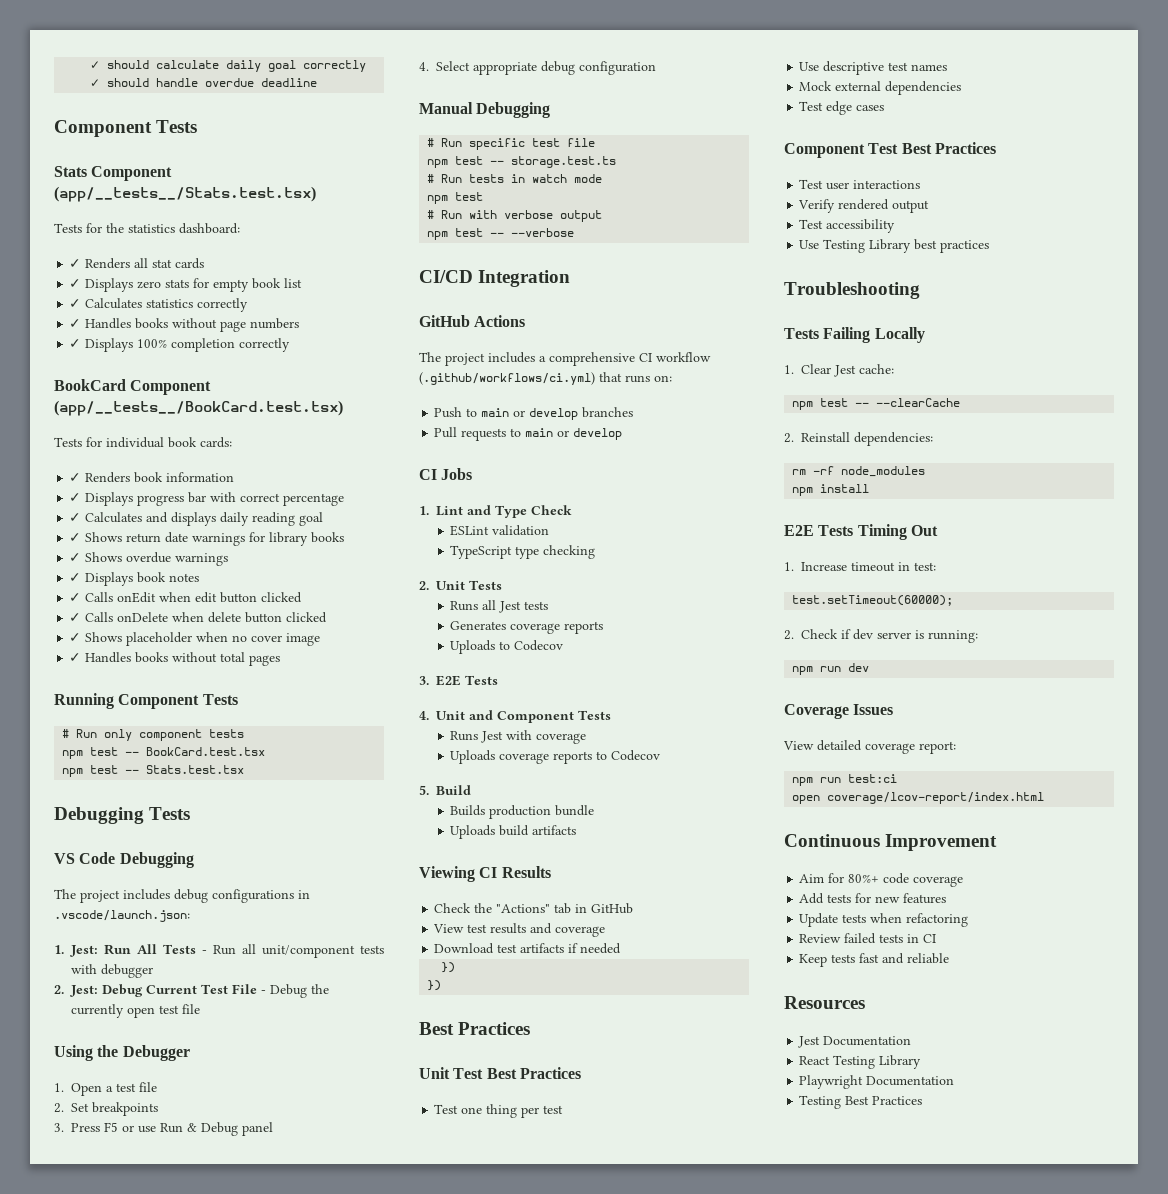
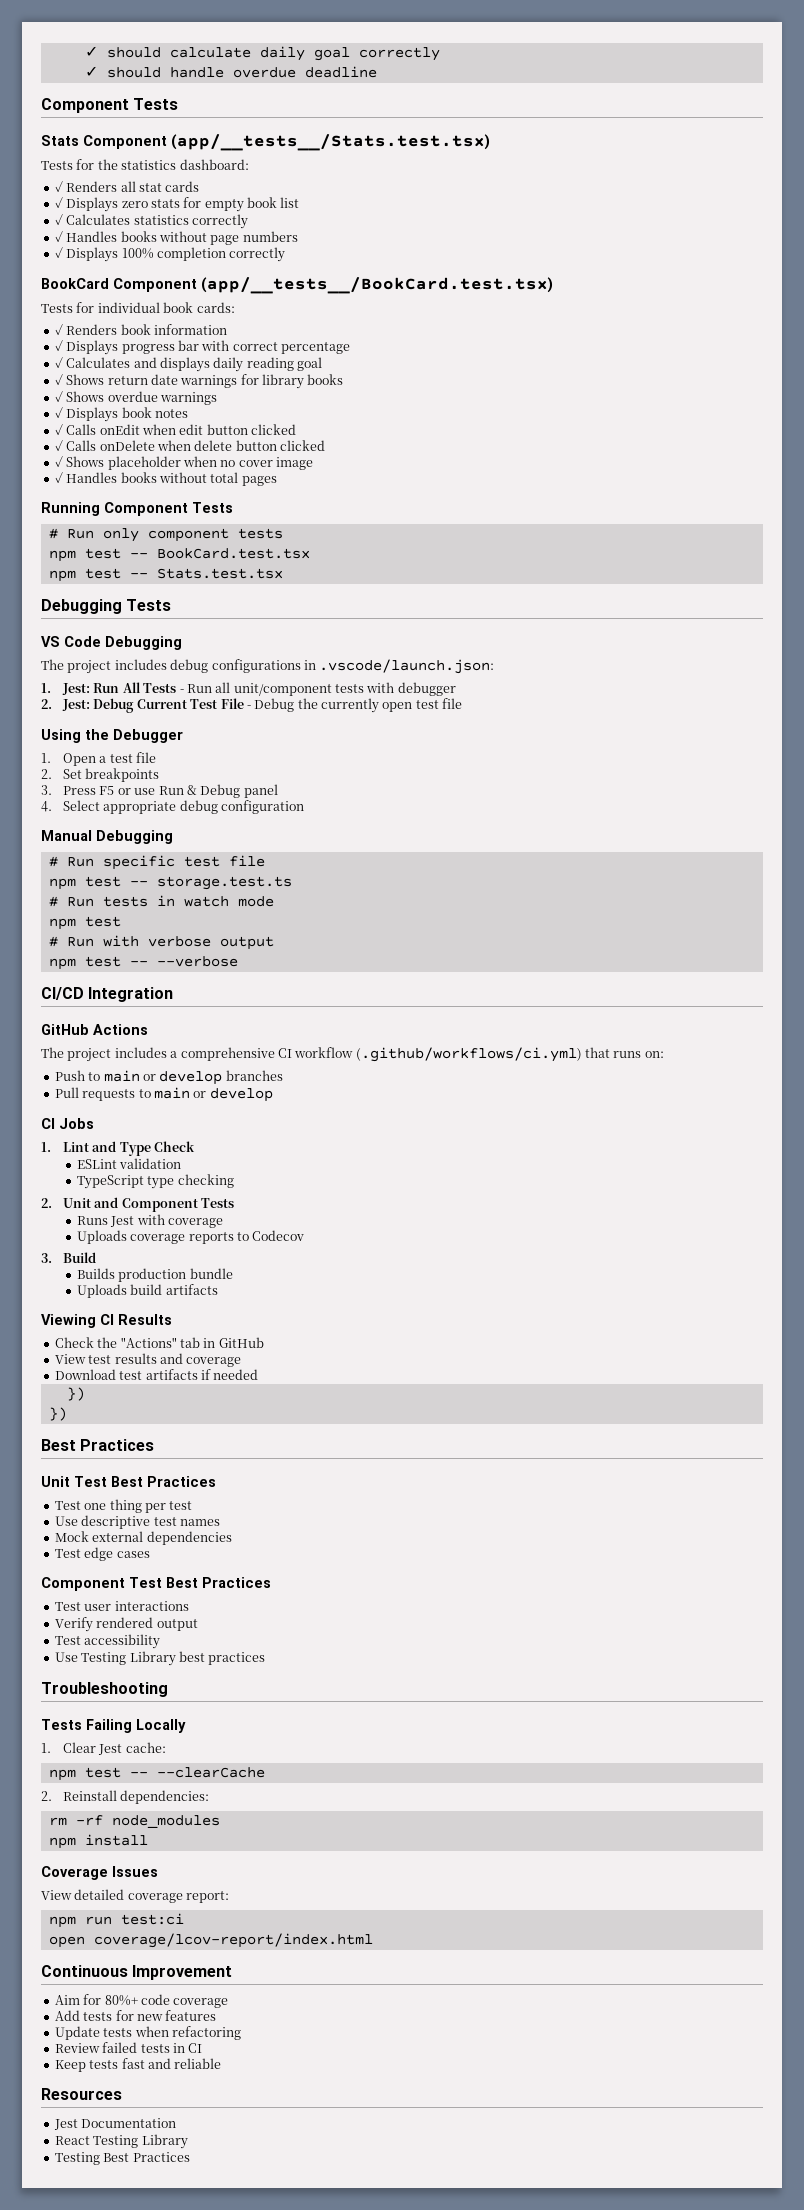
- 2. Unit Tests
- Runs all Jest tests
- Generates coverage reports
- Uploads to Codecov
- 3. E2E Tests
- 4. Unit and Component Tests
+ 2. Unit and Component Tests
- 5. Build
+ 3. Build
- E2E Tests Timing Out
- 1. Increase timeout in test:
- test.setTimeout(60000);
- 2. Check if dev server is running:
- npm run dev
- Playwright Documentation

